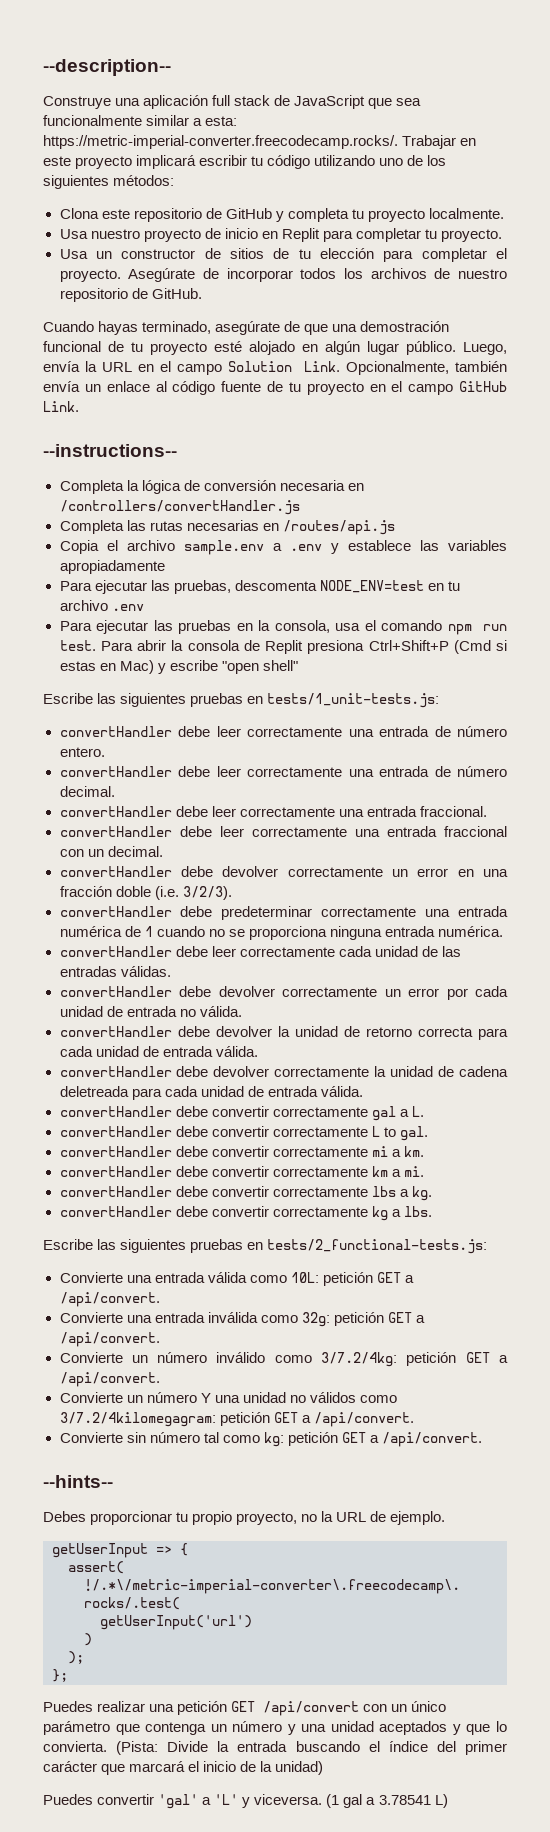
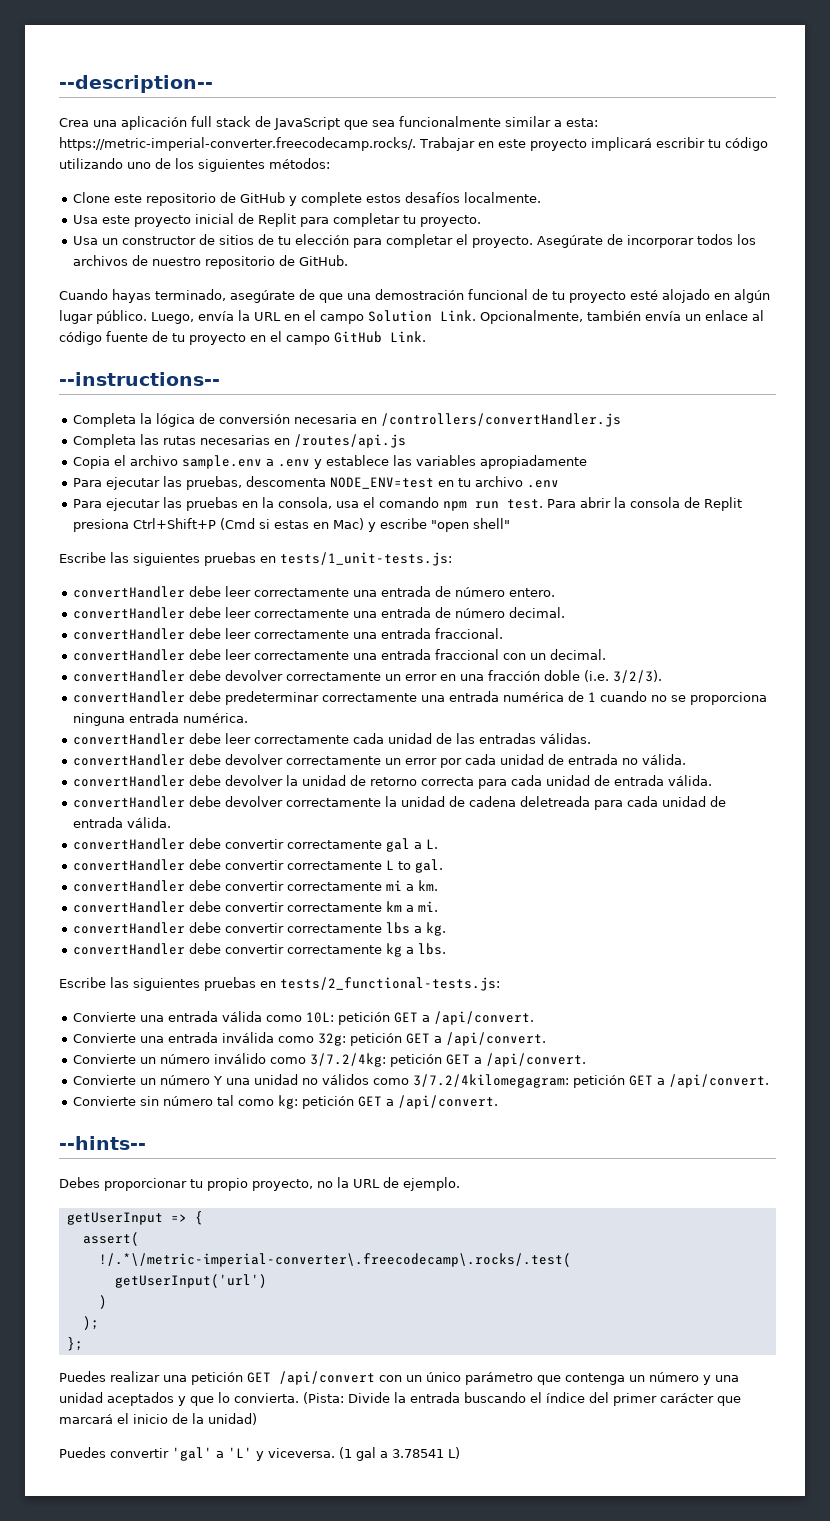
- Construye una aplicación full stack de JavaScript que sea funcionalmente similar a esta: https://metric-imperial-converter.freecodecamp.rocks/. Trabajar en este proyecto implicará escribir tu código utilizando uno de los siguientes métodos:
+ Crea una aplicación full stack de JavaScript que sea funcionalmente similar a esta: https://metric-imperial-converter.freecodecamp.rocks/. Trabajar en este proyecto implicará escribir tu código utilizando uno de los siguientes métodos:
- Clona este repositorio de GitHub y completa tu proyecto localmente.
+ Clone este repositorio de GitHub y complete estos desafíos localmente.
- Usa nuestro proyecto de inicio en Replit para completar tu proyecto.
+ Usa este proyecto inicial de Replit para completar tu proyecto.

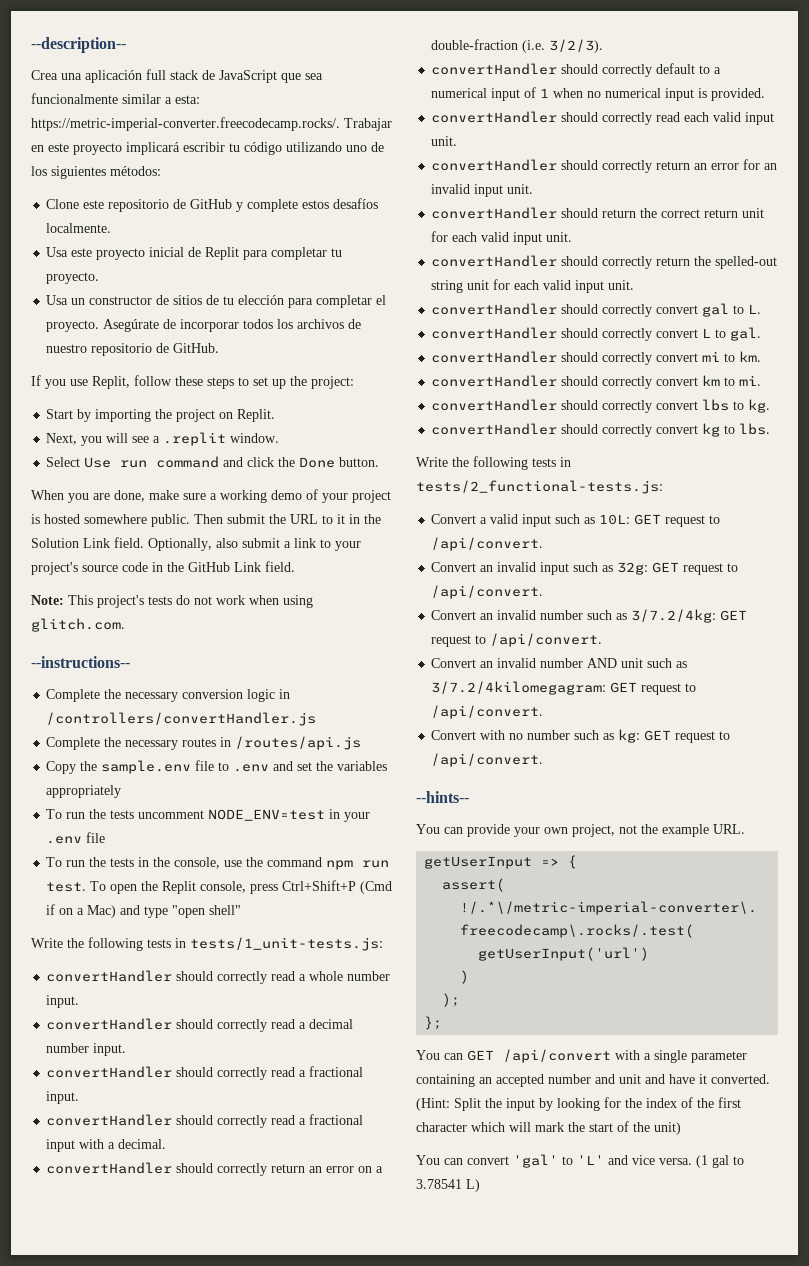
- Cuando hayas terminado, asegúrate de que una demostración funcional de tu proyecto esté alojado en algún lugar público. Luego, envía la URL en el campo Solution Link. Opcionalmente, también envía un enlace al código fuente de tu proyecto en el campo GitHub Link.
+ If you use Replit, follow these steps to set up the project:
+ Start by importing the project on Replit.
+ Next, you will see a .replit window.
+ Select Use run command and click the Done button.
+ When you are done, make sure a working demo of your project is hosted somewhere public. Then submit the URL to it in the Solution Link field. Optionally, also submit a link to your project's source code in the GitHub Link field.
+ Note: This project's tests do not work when using glitch.com.
  --instructions--
- Completa la lógica de conversión necesaria en /controllers/convertHandler.js
- Completa las rutas necesarias en /routes/api.js
- Copia el archivo sample.env a .env y establece las variables apropiadamente
- Para ejecutar las pruebas, descomenta NODE_ENV=test en tu archivo .env
- Para ejecutar las pruebas en la consola, usa el comando npm run test. Para abrir la consola de Replit presiona Ctrl+Shift+P (Cmd si estas en Mac) y escribe "open shell"
- Escribe las siguientes pruebas en tests/1_unit-tests.js:
- convertHandler debe leer correctamente una entrada de número entero.
- convertHandler debe leer correctamente una entrada de número decimal.
- convertHandler debe leer correctamente una entrada fraccional.
- convertHandler debe leer correctamente una entrada fraccional con un decimal.
- convertHandler debe devolver correctamente un error en una fracción doble (i.e. 3/2/3).
- convertHandler debe predeterminar correctamente una entrada numérica de 1 cuando no se proporciona ninguna entrada numérica.
- convertHandler debe leer correctamente cada unidad de las entradas válidas.
- convertHandler debe devolver correctamente un error por cada unidad de entrada no válida.
- convertHandler debe devolver la unidad de retorno correcta para cada unidad de entrada válida.
- convertHandler debe devolver correctamente la unidad de cadena deletreada para cada unidad de entrada válida.
- convertHandler debe convertir correctamente gal a L.
+ Complete the necessary conversion logic in /controllers/convertHandler.js
+ Complete the necessary routes in /routes/api.js
+ Copy the sample.env file to .env and set the variables appropriately
+ To run the tests uncomment NODE_ENV=test in your .env file
+ To run the tests in the console, use the command npm run test. To open the Replit console, press Ctrl+Shift+P (Cmd if on a Mac) and type "open shell"
+ Write the following tests in tests/1_unit-tests.js:
+ convertHandler should correctly read a whole number input.
+ convertHandler should correctly read a decimal number input.
+ convertHandler should correctly read a fractional input.
+ convertHandler should correctly read a fractional input with a decimal.
+ convertHandler should correctly return an error on a double-fraction (i.e. 3/2/3).
+ convertHandler should correctly default to a numerical input of 1 when no numerical input is provided.
+ convertHandler should correctly read each valid input unit.
+ convertHandler should correctly return an error for an invalid input unit.
+ convertHandler should return the correct return unit for each valid input unit.
+ convertHandler should correctly return the spelled-out string unit for each valid input unit.
+ convertHandler should correctly convert gal to L.
- convertHandler debe convertir correctamente L to gal.
+ convertHandler should correctly convert L to gal.
- convertHandler debe convertir correctamente mi a km.
- convertHandler debe convertir correctamente km a mi.
- convertHandler debe convertir correctamente lbs a kg.
- convertHandler debe convertir correctamente kg a lbs.
- Escribe las siguientes pruebas en tests/2_functional-tests.js:
- Convierte una entrada válida como 10L: petición GET a /api/convert.
- Convierte una entrada inválida como 32g: petición GET a /api/convert.
- Convierte un número inválido como 3/7.2/4kg: petición GET a /api/convert.
- Convierte un número Y una unidad no válidos como 3/7.2/4kilomegagram: petición GET a /api/convert.
- Convierte sin número tal como kg: petición GET a /api/convert.
+ convertHandler should correctly convert mi to km.
+ convertHandler should correctly convert km to mi.
+ convertHandler should correctly convert lbs to kg.
+ convertHandler should correctly convert kg to lbs.
+ Write the following tests in tests/2_functional-tests.js:
+ Convert a valid input such as 10L: GET request to /api/convert.
+ Convert an invalid input such as 32g: GET request to /api/convert.
+ Convert an invalid number such as 3/7.2/4kg: GET request to /api/convert.
+ Convert an invalid number AND unit such as 3/7.2/4kilomegagram: GET request to /api/convert.
+ Convert with no number such as kg: GET request to /api/convert.
  --hints--
- Debes proporcionar tu propio proyecto, no la URL de ejemplo.
+ You can provide your own project, not the example URL.
- Puedes realizar una petición GET /api/convert con un único parámetro que contenga un número y una unidad aceptados y que lo convierta. (Pista: Divide la entrada buscando el índice del primer carácter que marcará el inicio de la unidad)
- Puedes convertir 'gal' a 'L' y viceversa.
+ You can GET /api/convert with a single parameter containing an accepted number and unit and have it converted. (Hint: Split the input by looking for the index of the first character which will mark the start of the unit)
+ You can convert 'gal' to 'L' and vice versa.
- (1 gal a 3.78541 L)
+ (1 gal to 3.78541 L)

